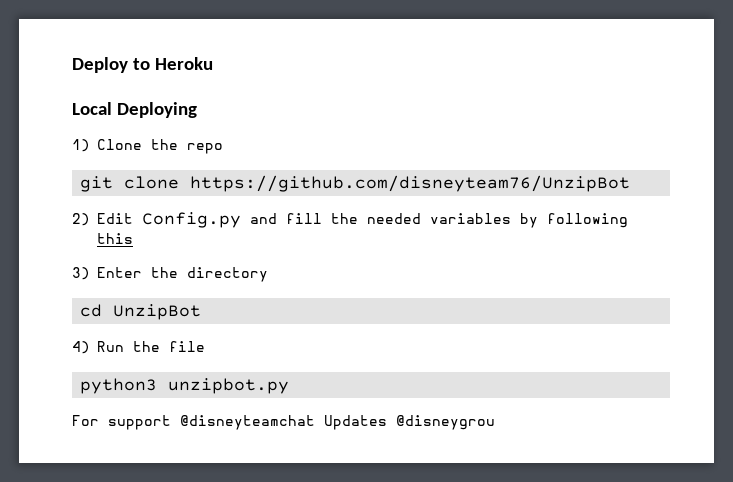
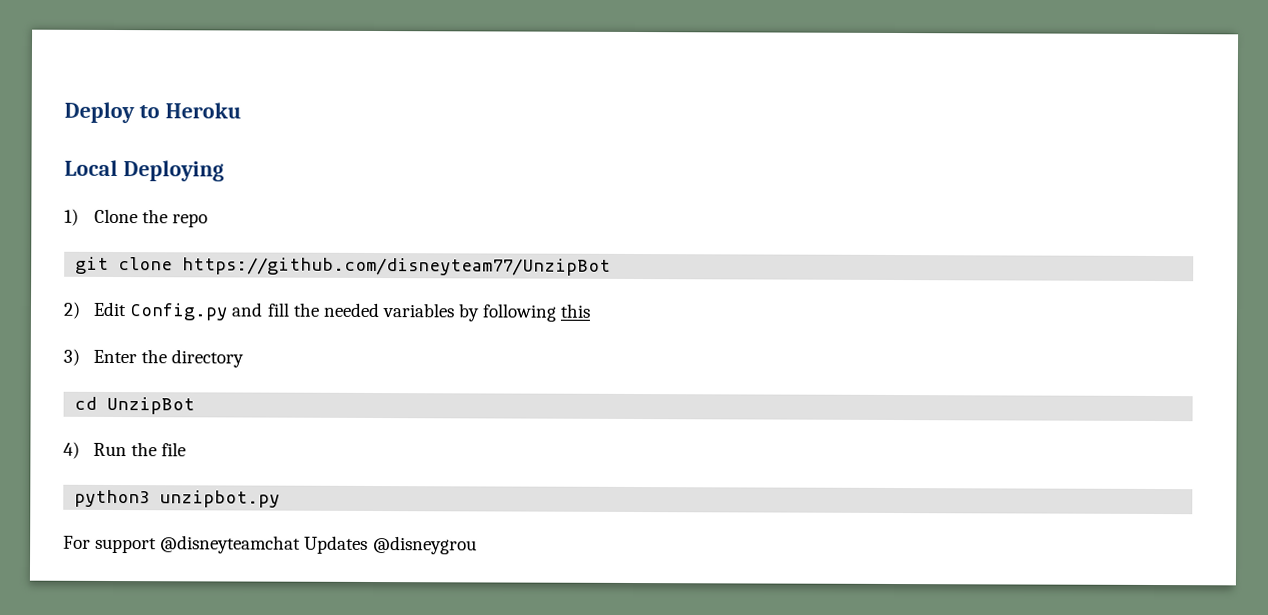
- git clone https://github.com/disneyteam76/UnzipBot
+ git clone https://github.com/disneyteam77/UnzipBot

